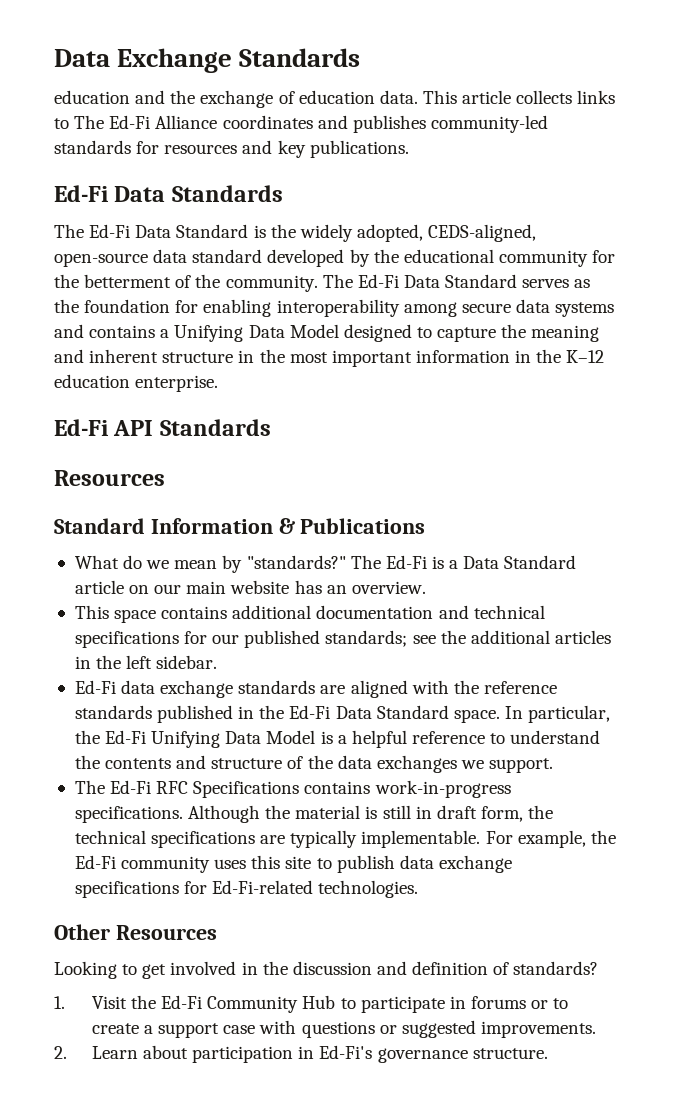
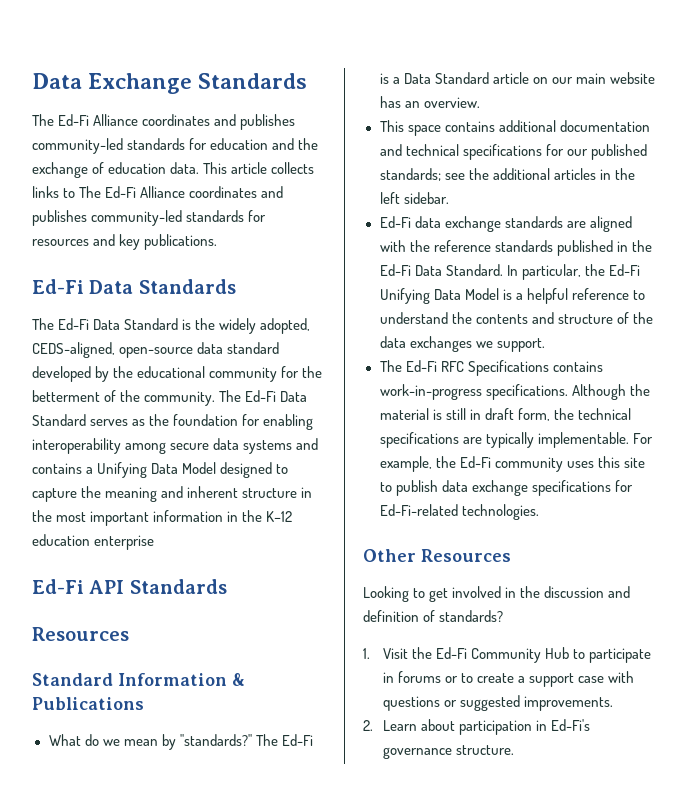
- education and the exchange of education data.
+ The Ed-Fi Alliance coordinates and publishes community-led standards for education and the exchange of education data.
- The Ed-Fi Data Standard serves as the foundation for enabling interoperability among secure data systems and contains a Unifying Data Model designed to capture the meaning and inherent structure in the most important information in the K–12 education enterprise.
+ The Ed-Fi Data Standard serves as the foundation for enabling interoperability among secure data systems and contains a Unifying Data Model designed to capture the meaning and inherent structure in the most important information in the K–12 education enterprise
- Ed-Fi data exchange standards are aligned with the reference standards published in the Ed-Fi Data Standard space.
+ Ed-Fi data exchange standards are aligned with the reference standards published in the Ed-Fi Data Standard.

